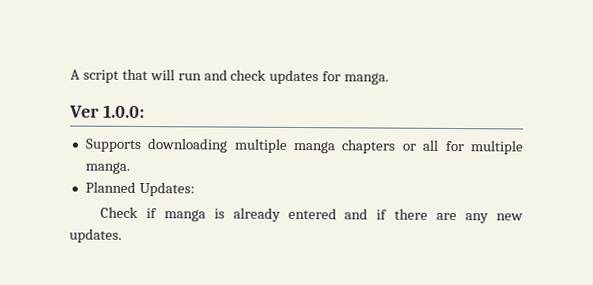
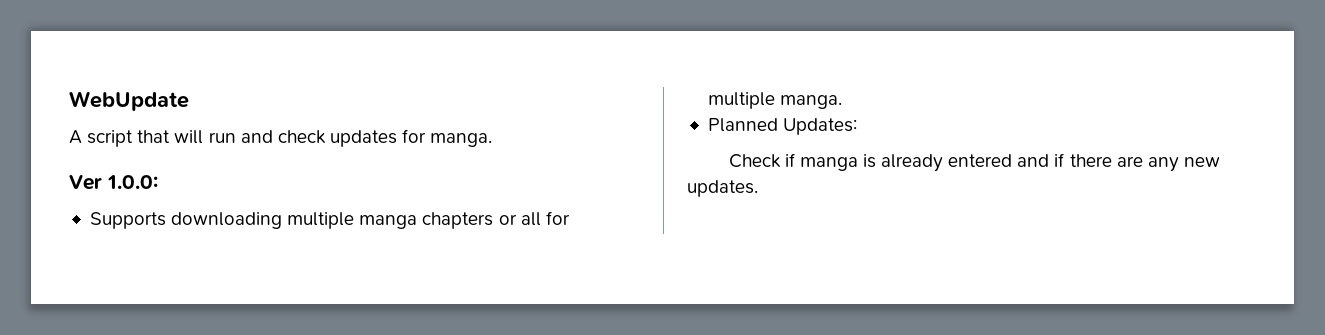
+ WebUpdate

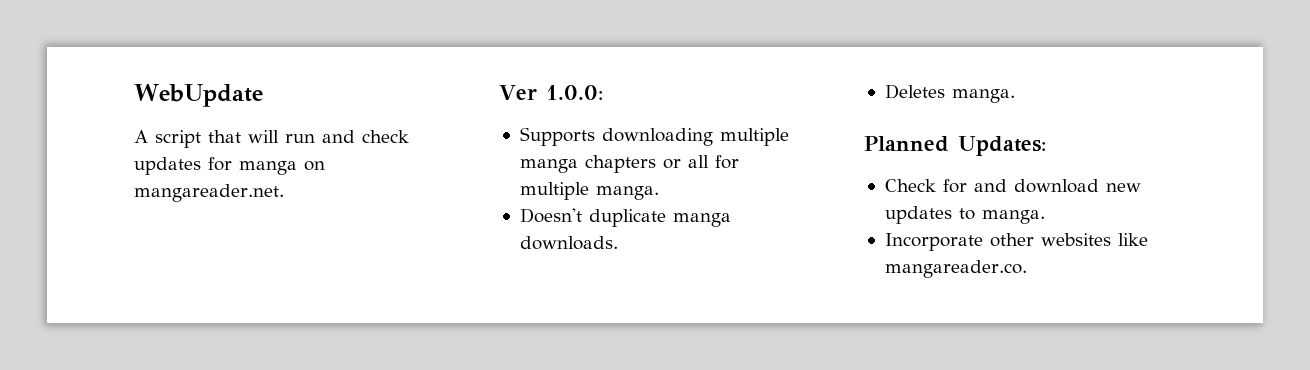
- A script that will run and check updates for manga.
+ A script that will run and check updates for manga on mangareader.net.
+ Doesn't duplicate manga downloads.
+ Deletes manga.
  Planned Updates:
- Check if manga is already entered and if there are any new updates.
+ Check for and download new updates to manga.
+ Incorporate other websites like mangareader.co.

